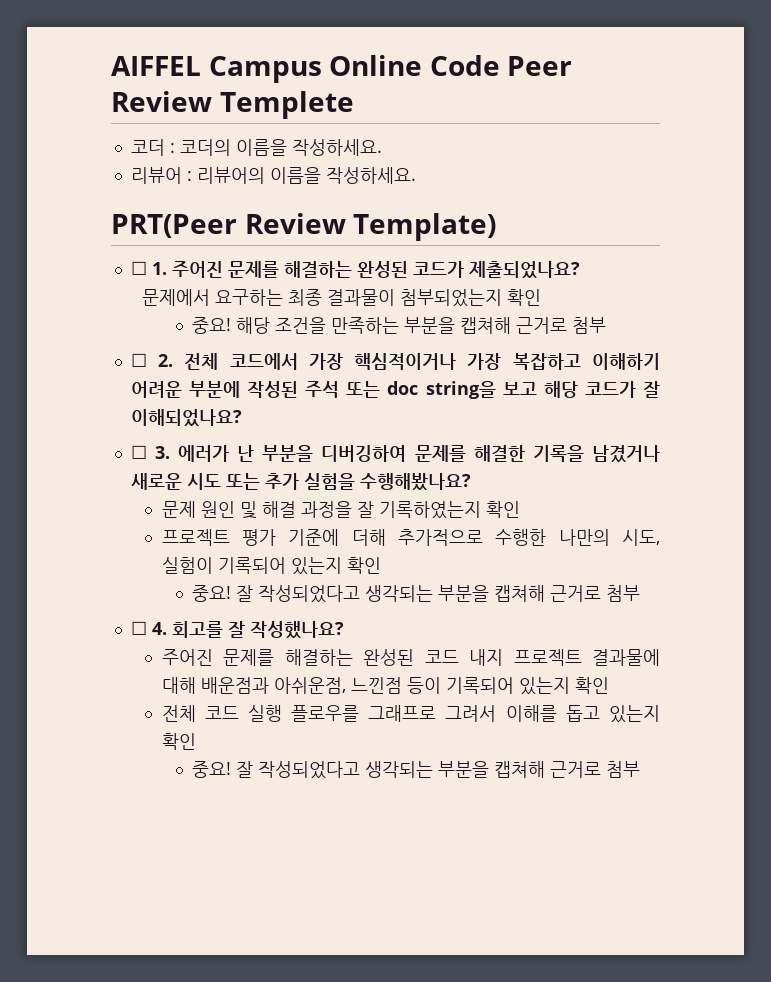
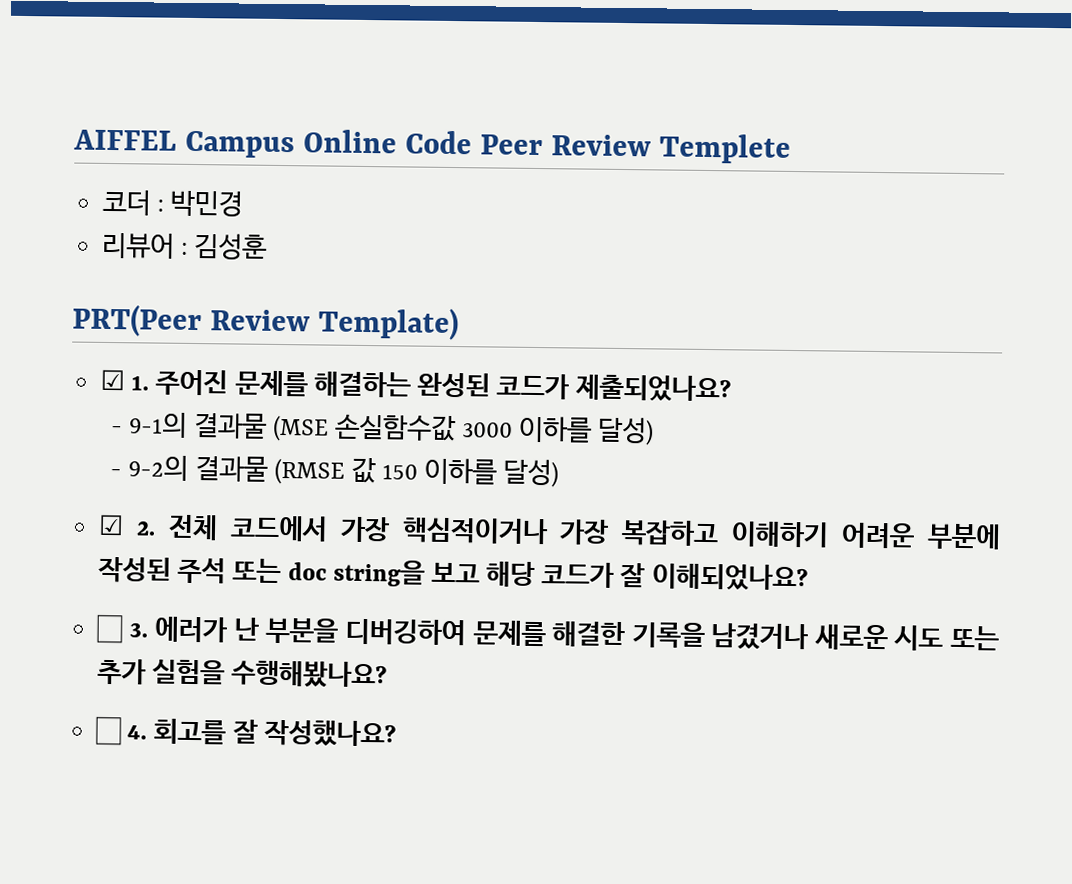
- 코더 : 코더의 이름을 작성하세요.
+ 코더 : 박민경
- 리뷰어 : 리뷰어의 이름을 작성하세요.
+ 리뷰어 : 김성훈
- ☐ 1. 주어진 문제를 해결하는 완성된 코드가 제출되었나요?
+ ☑ 1. 주어진 문제를 해결하는 완성된 코드가 제출되었나요?
- 문제에서 요구하는 최종 결과물이 첨부되었는지 확인
- 중요! 해당 조건을 만족하는 부분을 캡쳐해 근거로 첨부
- ☐ 2. 전체 코드에서 가장 핵심적이거나 가장 복잡하고 이해하기 어려운 부분에 작성된 주석 또는 doc string을 보고 해당 코드가 잘 이해되었나요?
+ - 9-1의 결과물 (MSE 손실함수값 3000 이하를 달성)
+ - 9-2의 결과물 (RMSE 값 150 이하를 달성)
+ ☑ 2. 전체 코드에서 가장 핵심적이거나 가장 복잡하고 이해하기 어려운 부분에 작성된 주석 또는 doc string을 보고 해당 코드가 잘 이해되었나요?
- 문제 원인 및 해결 과정을 잘 기록하였는지 확인
- 프로젝트 평가 기준에 더해 추가적으로 수행한 나만의 시도, 실험이 기록되어 있는지 확인
- 중요! 잘 작성되었다고 생각되는 부분을 캡쳐해 근거로 첨부
- 주어진 문제를 해결하는 완성된 코드 내지 프로젝트 결과물에 대해 배운점과 아쉬운점, 느낀점 등이 기록되어 있는지 확인
- 전체 코드 실행 플로우를 그래프로 그려서 이해를 돕고 있는지 확인
- 중요! 잘 작성되었다고 생각되는 부분을 캡쳐해 근거로 첨부

